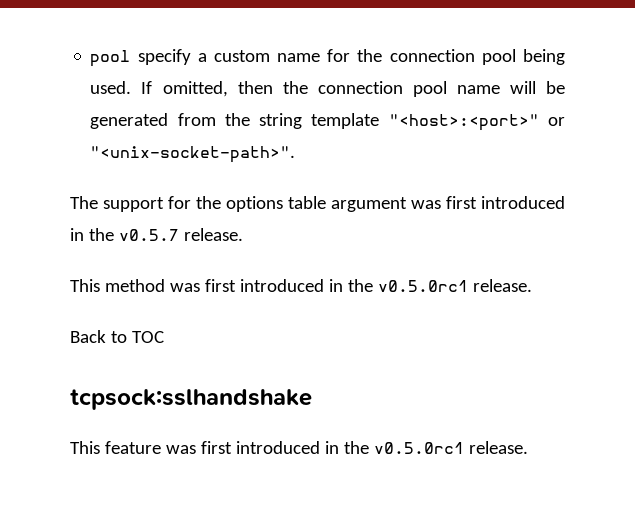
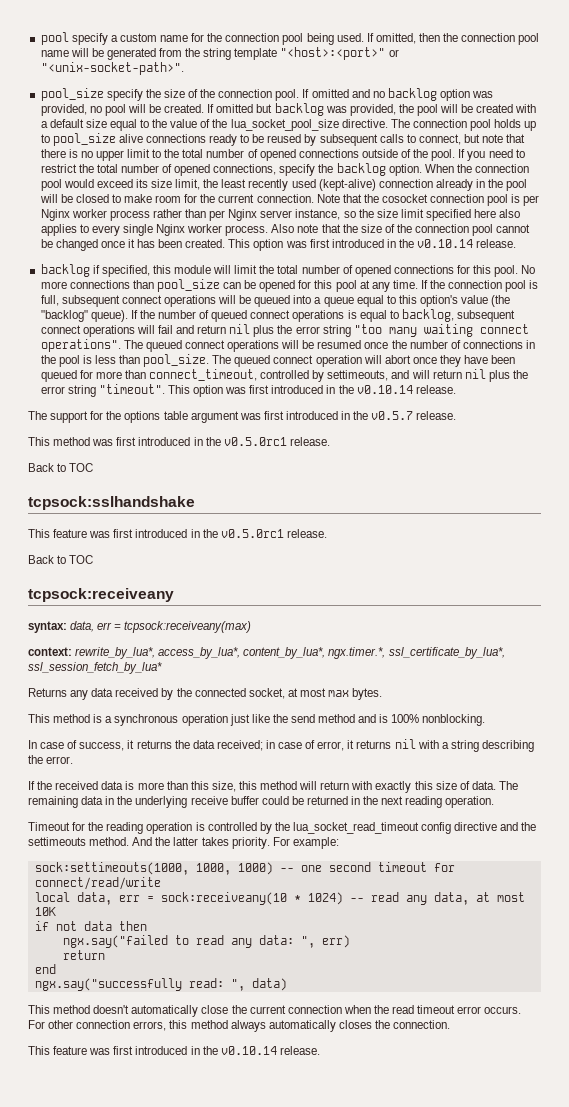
+ pool_size specify the size of the connection pool. If omitted and no backlog option was provided, no pool will be created. If omitted but backlog was provided, the pool will be created with a default size equal to the value of the lua_socket_pool_size directive. The connection pool holds up to pool_size alive connections ready to be reused by subsequent calls to connect, but note that there is no upper limit to the total number of opened connections outside of the pool. If you need to restrict the total number of opened connections, specify the backlog option. When the connection pool would exceed its size limit, the least recently used (kept-alive) connection already in the pool will be closed to make room for the current connection. Note that the cosocket connection pool is per Nginx worker process rather than per Nginx server instance, so the size limit specified here also applies to every single Nginx worker process. Also note that the size of the connection pool cannot be changed once it has been created. This option was first introduced in the v0.10.14 release.
+ backlog if specified, this module will limit the total number of opened connections for this pool. No more connections than pool_size can be opened for this pool at any time. If the connection pool is full, subsequent connect operations will be queued into a queue equal to this option's value (the "backlog" queue). If the number of queued connect operations is equal to backlog, subsequent connect operations will fail and return nil plus the error string "too many waiting connect operations". The queued connect operations will be resumed once the number of connections in the pool is less than pool_size. The queued connect operation will abort once they have been queued for more than connect_timeout, controlled by settimeouts, and will return nil plus the error string "timeout". This option was first introduced in the v0.10.14 release.
  This feature was first introduced in the v0.5.0rc1 release.
+ Back to TOC
+ tcpsock:receiveany
+ syntax: data, err = tcpsock:receiveany(max)
+ context: rewrite_by_lua*, access_by_lua*, content_by_lua*, ngx.timer.*, ssl_certificate_by_lua*, ssl_session_fetch_by_lua*
+ Returns any data received by the connected socket, at most max bytes.
+ This method is a synchronous operation just like the send method and is 100% nonblocking.
+ In case of success, it returns the data received; in case of error, it returns nil with a string describing the error.
+ If the received data is more than this size, this method will return with exactly this size of data. The remaining data in the underlying receive buffer could be returned in the next reading operation.
+ Timeout for the reading operation is controlled by the lua_socket_read_timeout config directive and the settimeouts method. And the latter takes priority. For example:
+ sock:settimeouts(1000, 1000, 1000) -- one second timeout for connect/read/write
+ local data, err = sock:receiveany(10 * 1024) -- read any data, at most 10K
+ if not data then
+ ngx.say("failed to read any data: ", err)
+ return
+ end
+ ngx.say("successfully read: ", data)
+ This method doesn't automatically close the current connection when the read timeout error occurs. For other connection errors, this method always automatically closes the connection.
+ This feature was first introduced in the v0.10.14 release.

